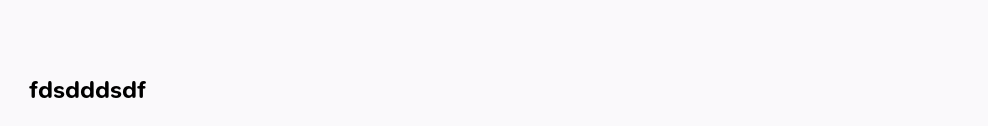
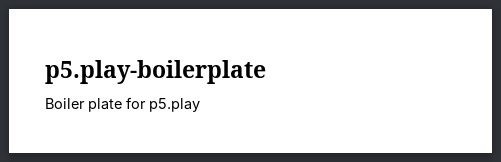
- fdsdddsdf
+ p5.play-boilerplate
+ Boiler plate for p5.play

